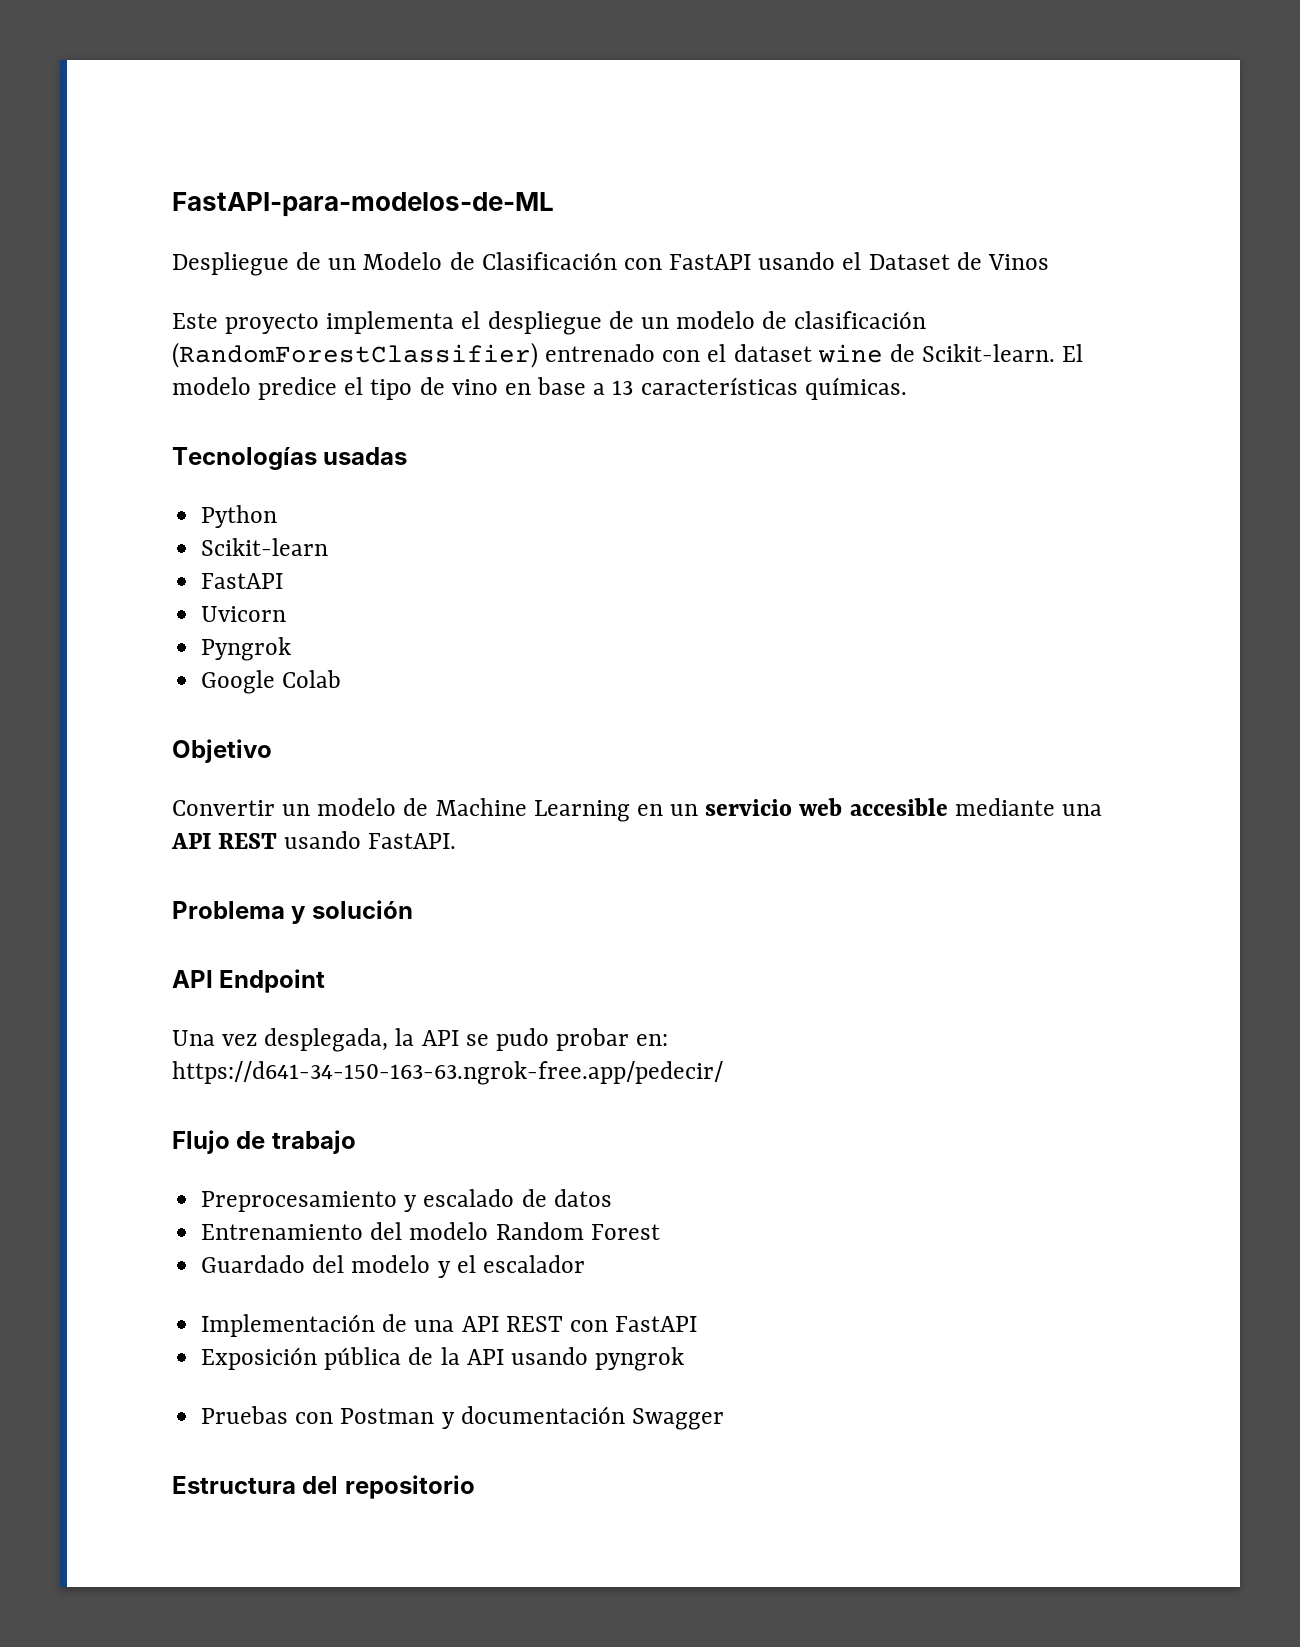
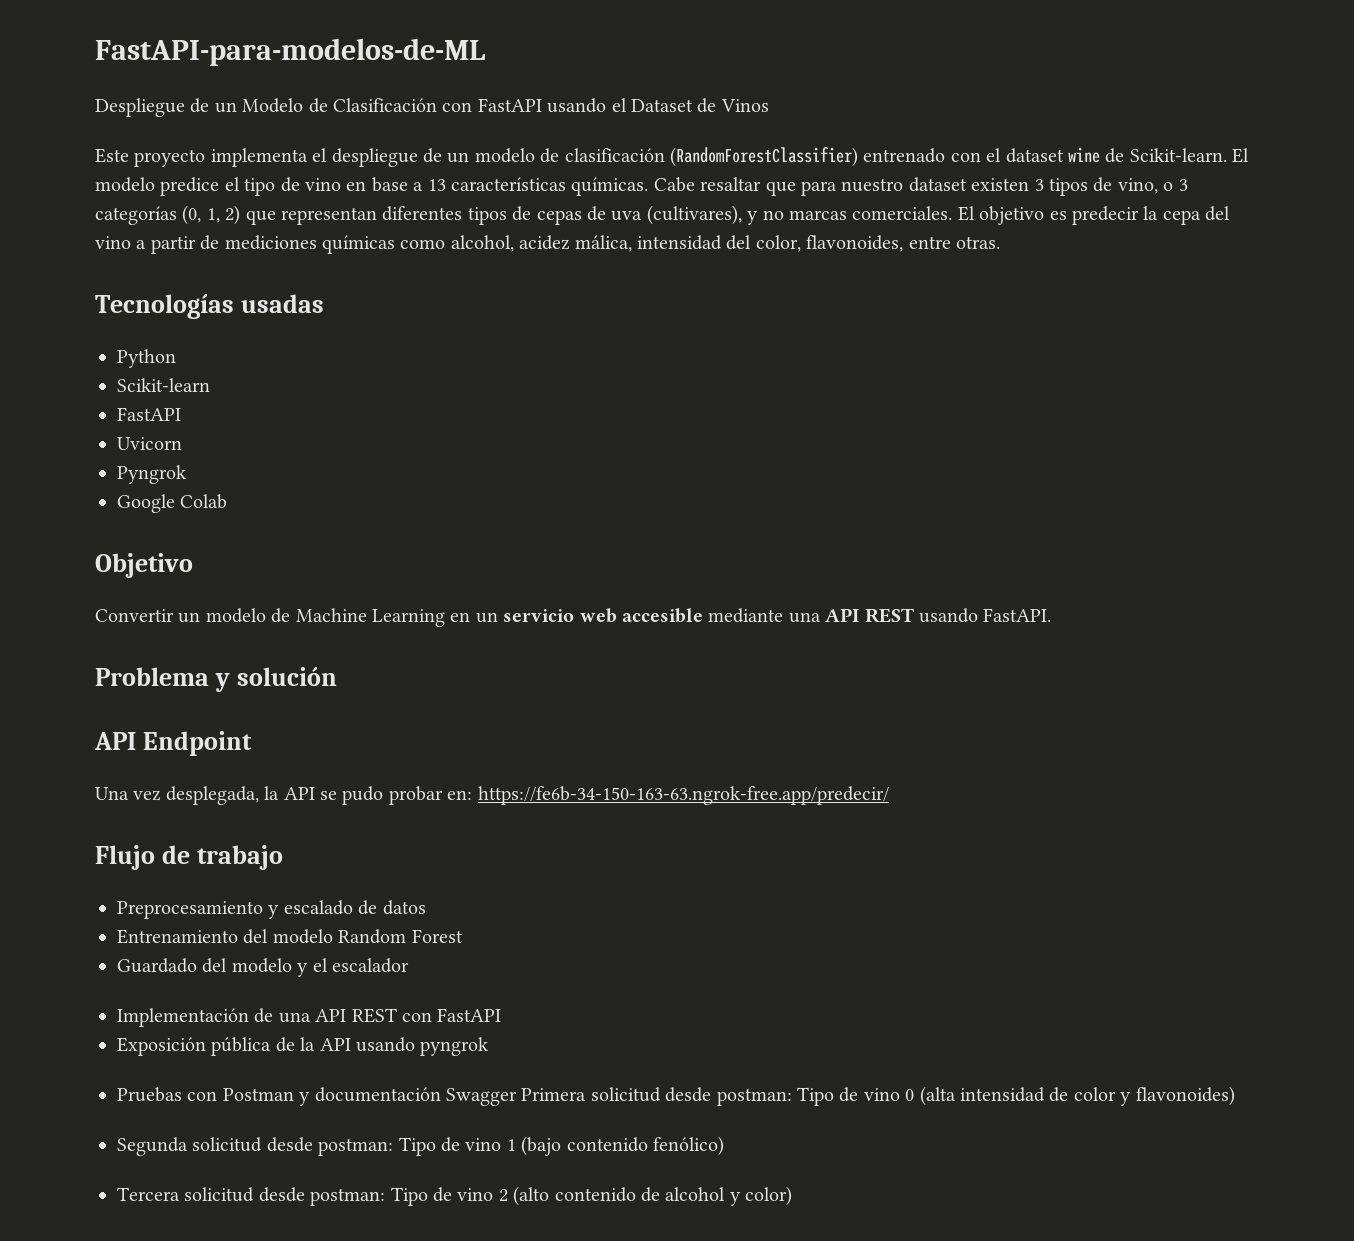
+ Cabe resaltar que para nuestro dataset existen 3 tipos de vino, o 3 categorías (0, 1, 2) que representan diferentes tipos de cepas de uva (cultivares), y no marcas comerciales. El objetivo es predecir la cepa del vino a partir de mediciones químicas como alcohol, acidez málica, intensidad del color, flavonoides, entre otras.
- Una vez desplegada, la API se pudo probar en: https://d641-34-150-163-63.ngrok-free.app/pedecir/
+ Una vez desplegada, la API se pudo probar en: https://fe6b-34-150-163-63.ngrok-free.app/predecir/
- Pruebas con Postman y documentación Swagger
- Estructura del repositorio
+ Pruebas con Postman y documentación Swagger Primera solicitud desde postman: Tipo de vino 0 (alta intensidad de color y flavonoides)
+ Segunda solicitud desde postman: Tipo de vino 1 (bajo contenido fenólico)
+ Tercera solicitud desde postman: Tipo de vino 2 (alto contenido de alcohol y color)

